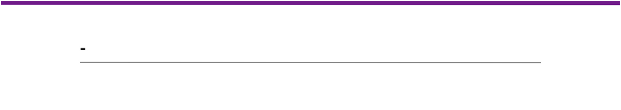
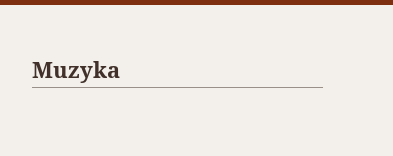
- -
+ Muzyka

